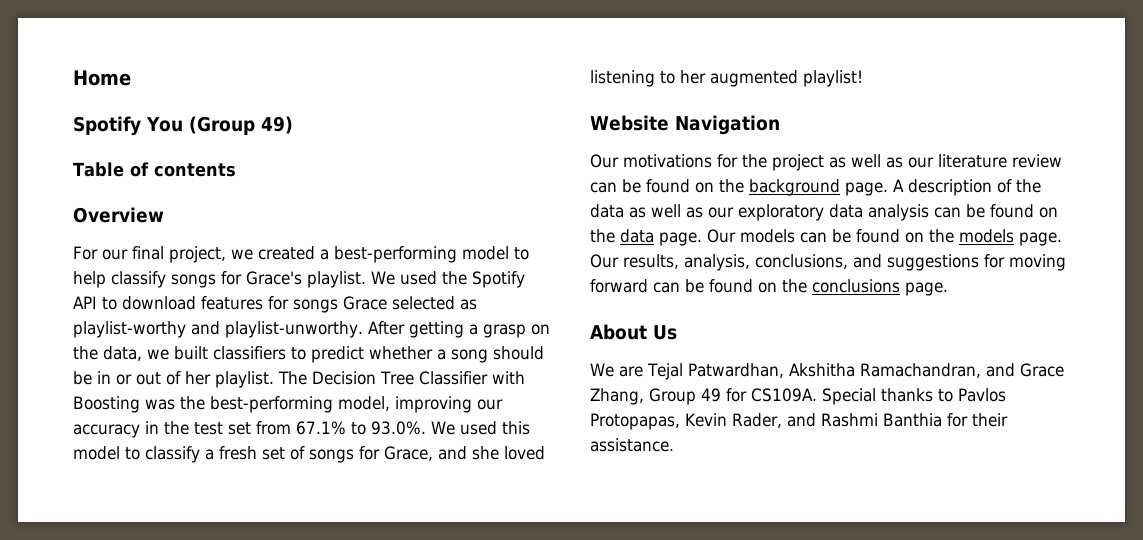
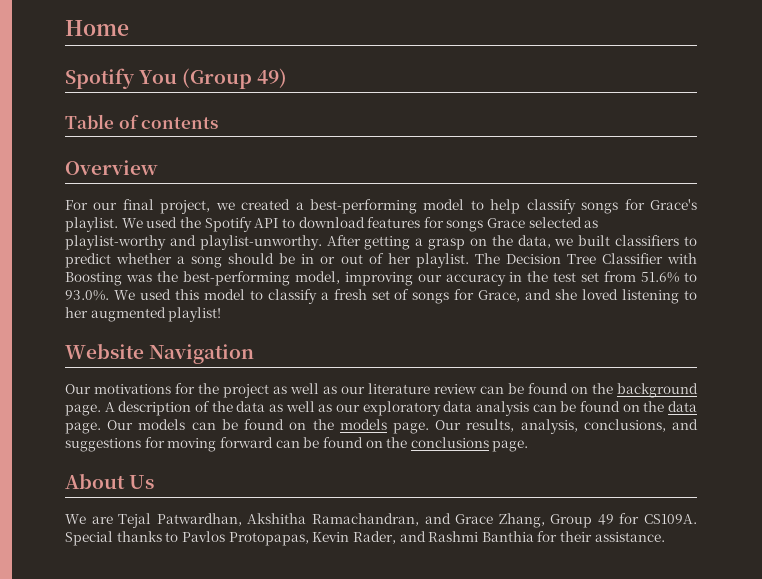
- The Decision Tree Classifier with Boosting was the best-performing model, improving our accuracy in the test set from 67.1% to 93.0%. We used this model to classify a fresh set of songs for Grace, and she loved listening to her augmented playlist!
+ The Decision Tree Classifier with Boosting was the best-performing model, improving our accuracy in the test set from 51.6% to 93.0%. We used this model to classify a fresh set of songs for Grace, and she loved listening to her augmented playlist!

